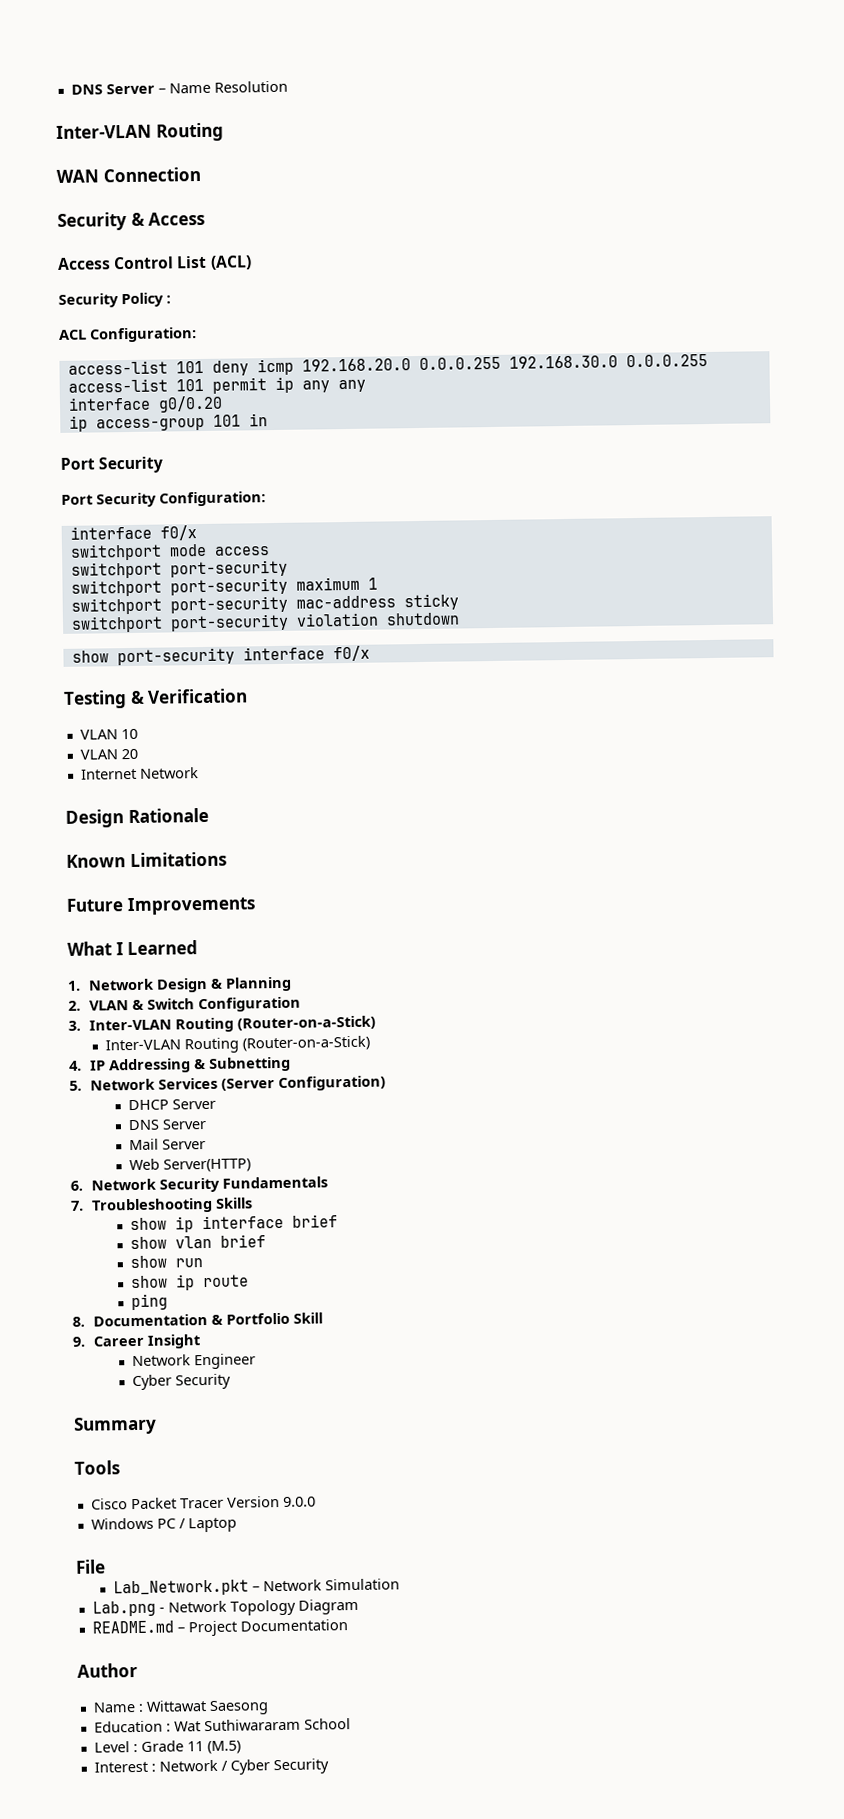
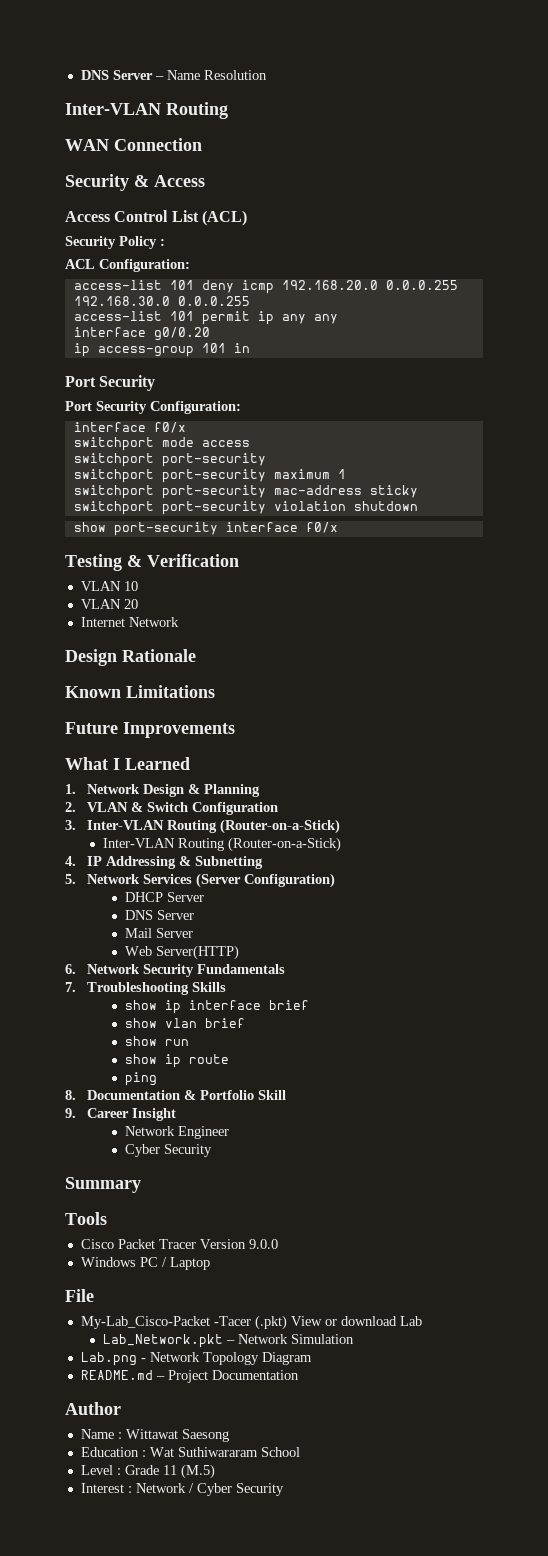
+ My-Lab_Cisco-Packet -Tacer (.pkt) View or download Lab

